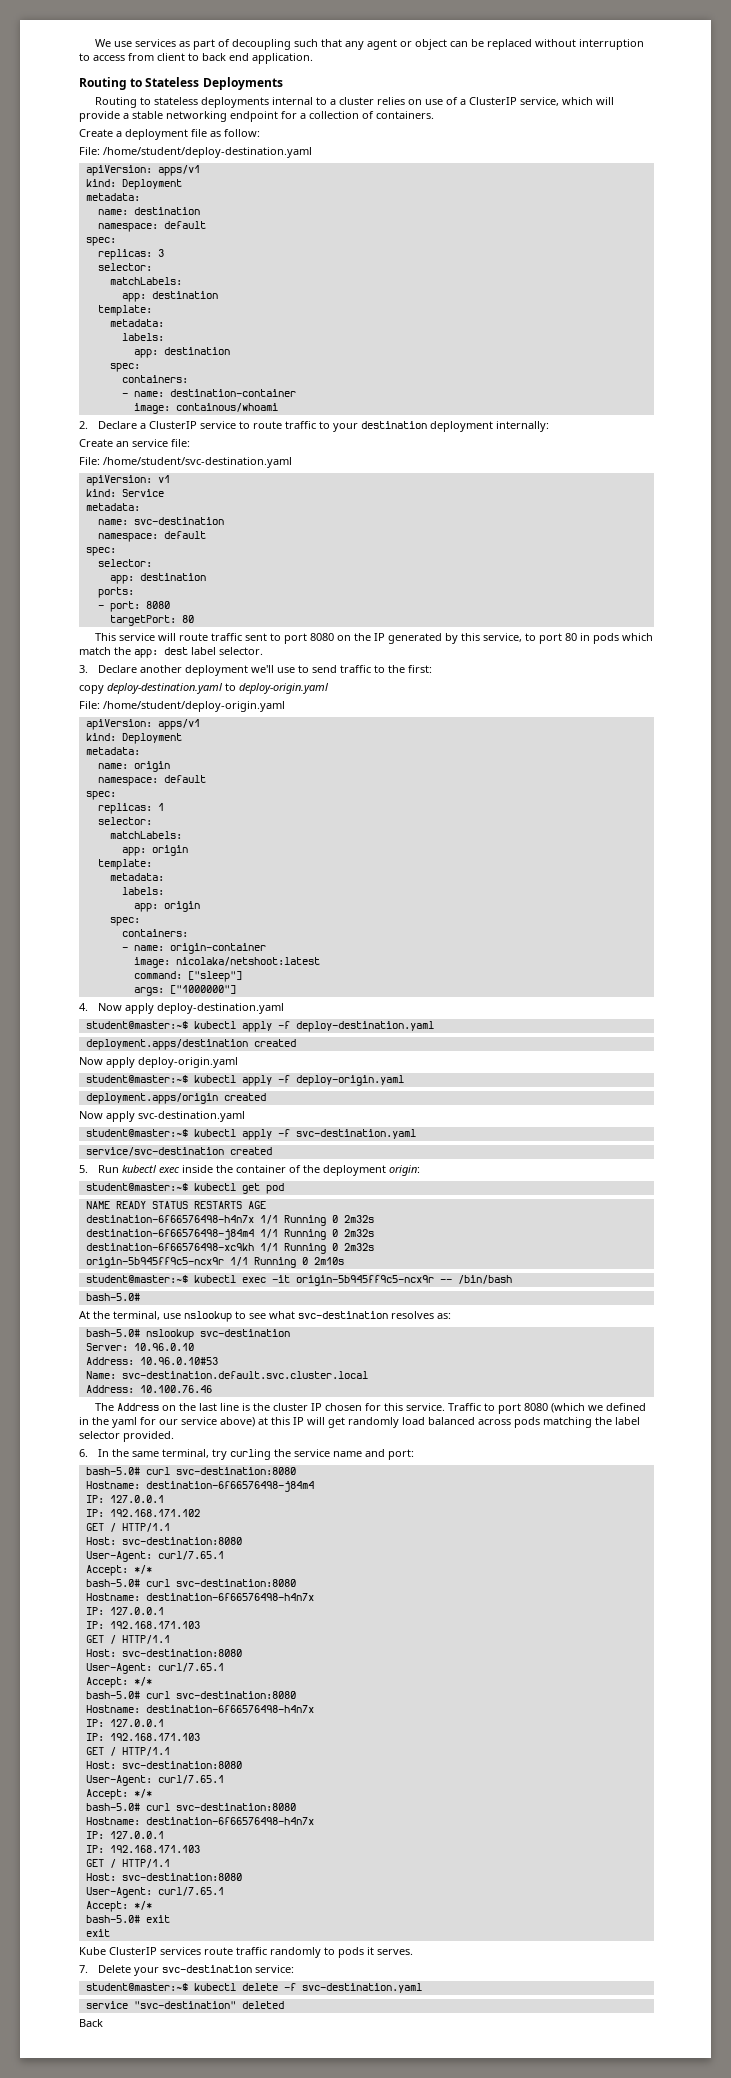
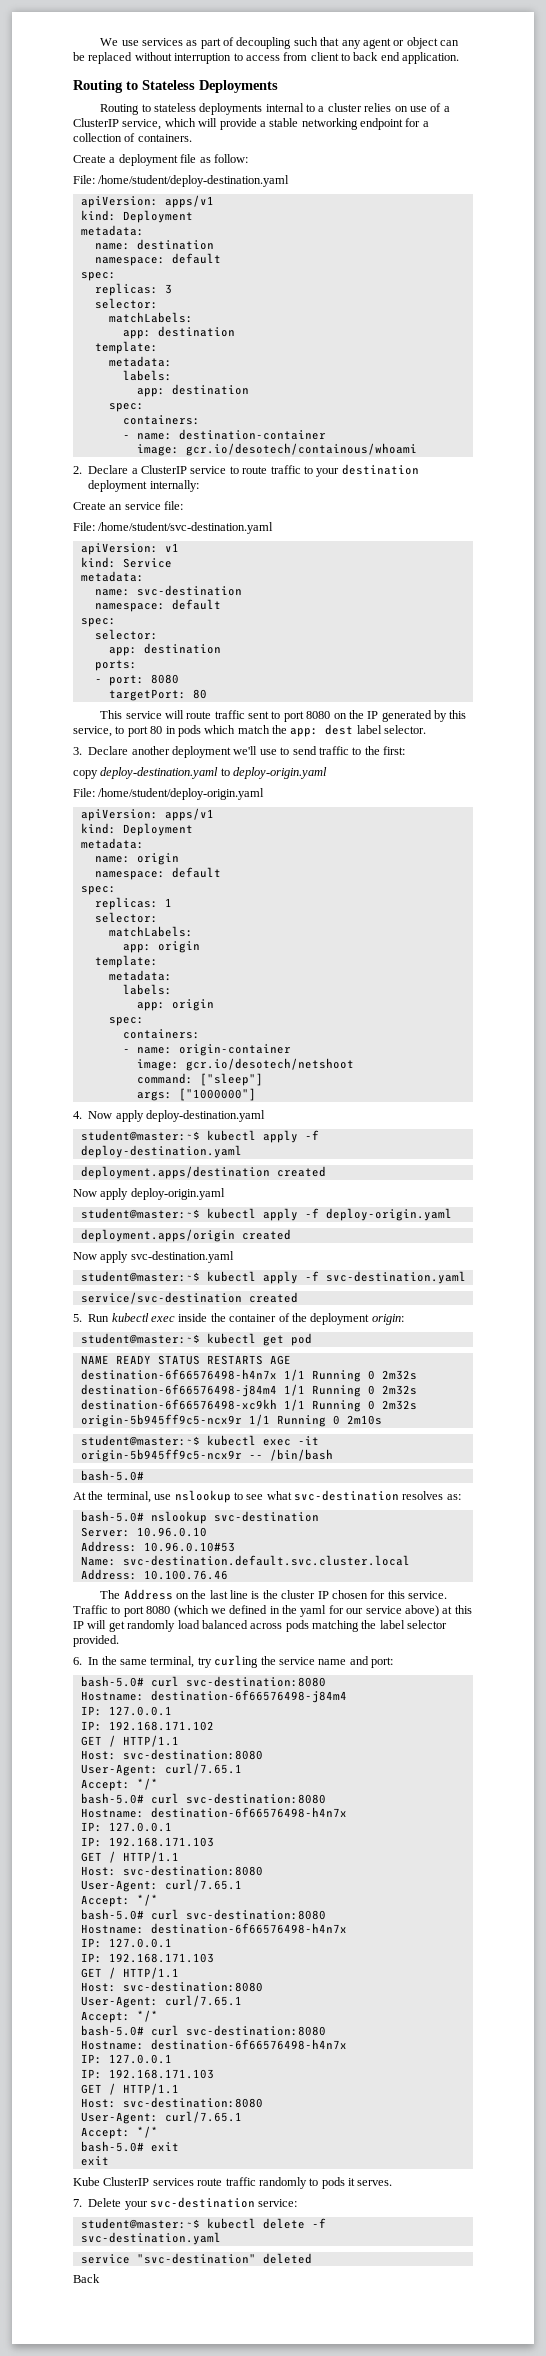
- image: containous/whoami
+ image: gcr.io/desotech/containous/whoami
- image: nicolaka/netshoot:latest
+ image: gcr.io/desotech/netshoot

